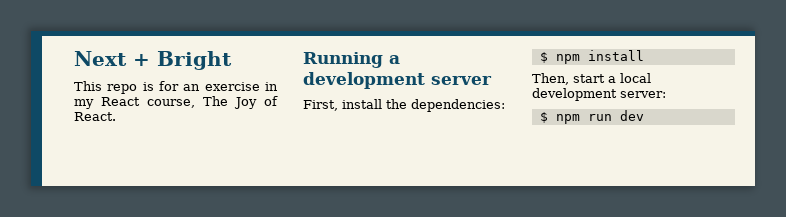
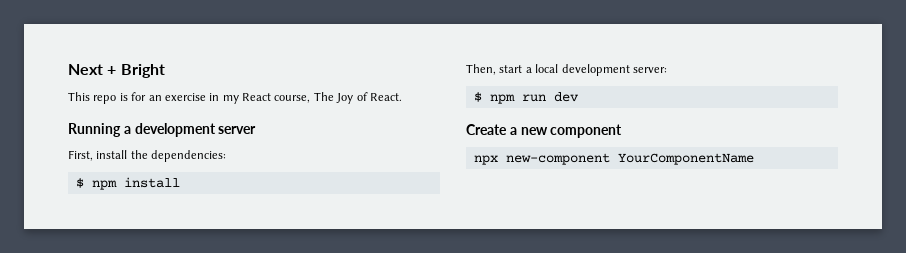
+ Create a new component
+ npx new-component YourComponentName

